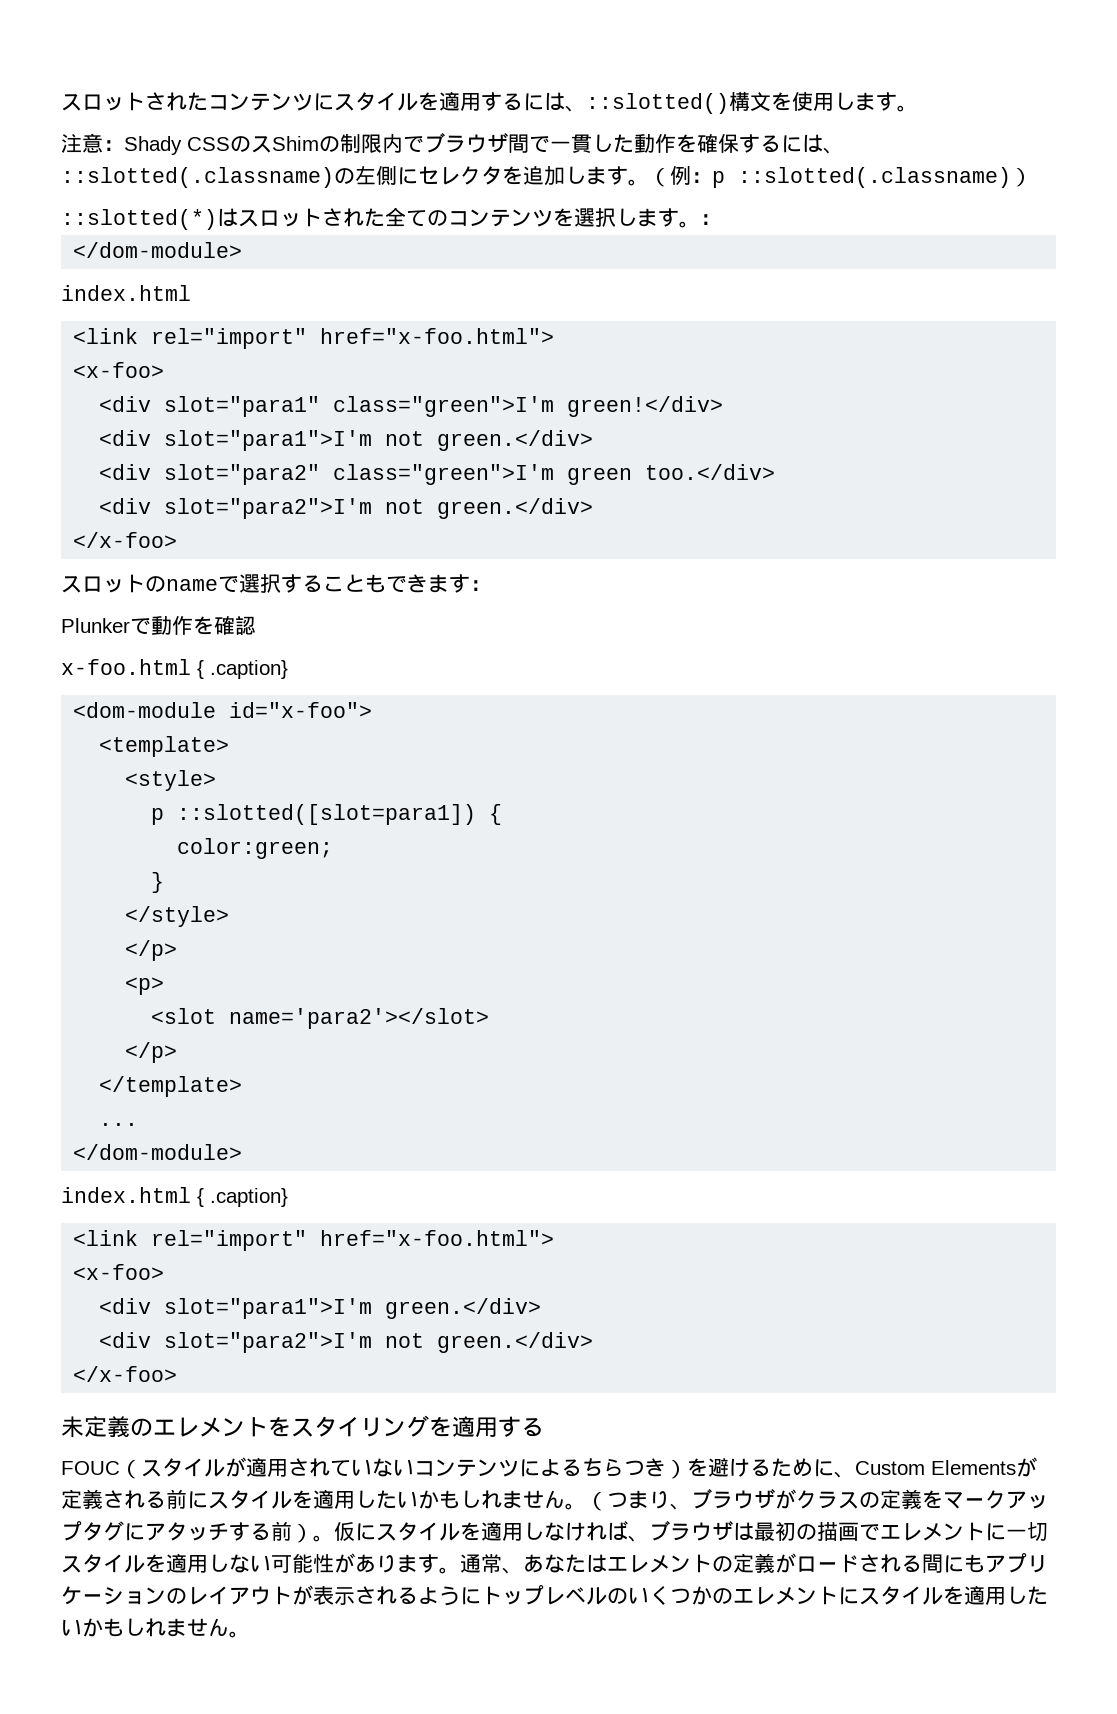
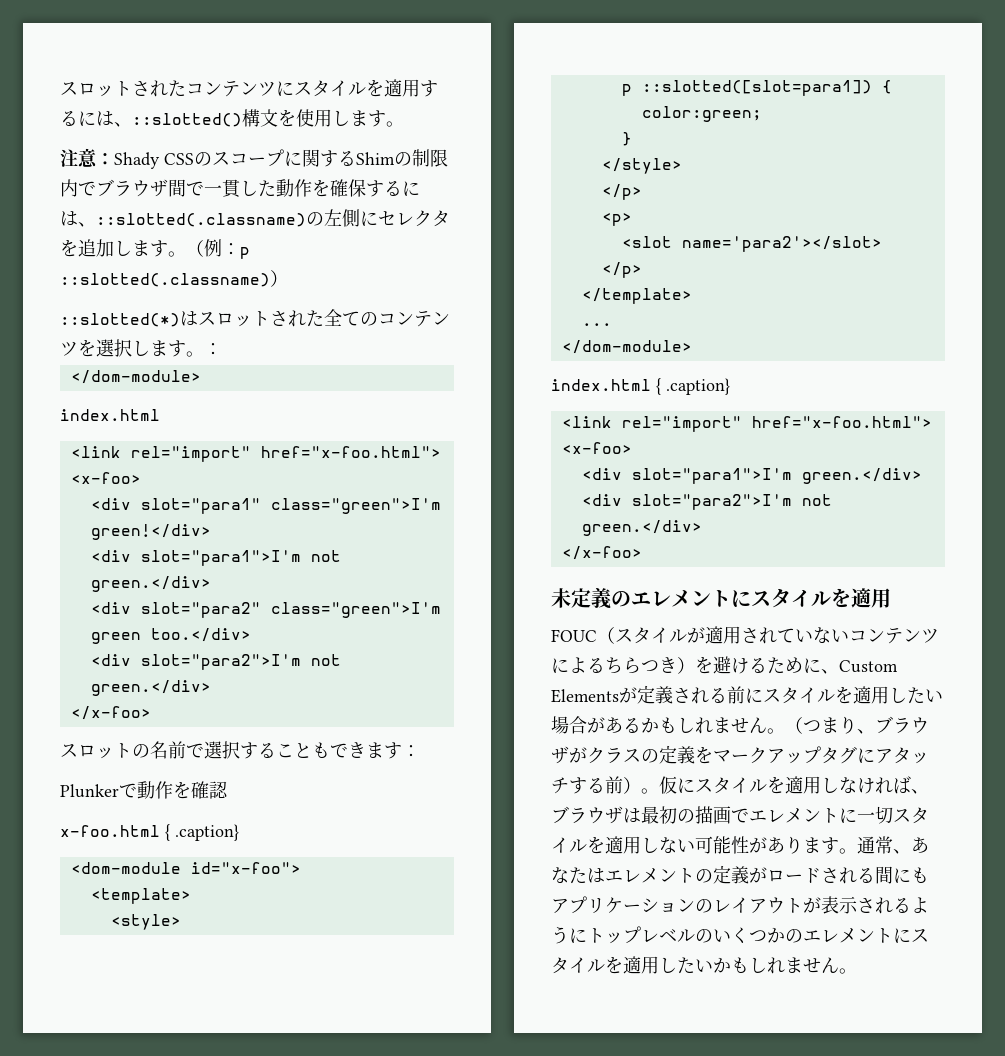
- 注意：Shady CSSのスShimの制限内でブラウザ間で一貫した動作を確保するには、::slotted(.classname)の左側にセレクタを追加します。
+ 注意：Shady CSSのスコープに関するShimの制限内でブラウザ間で一貫した動作を確保するには、::slotted(.classname)の左側にセレクタを追加します。
- スロットのnameで選択することもできます：
+ スロットの名前で選択することもできます：
- 未定義のエレメントをスタイリングを適用する
+ 未定義のエレメントにスタイルを適用
- FOUC（スタイルが適用されていないコンテンツによるちらつき）を避けるために、Custom Elementsが定義される前にスタイルを適用したいかもしれません。
+ FOUC（スタイルが適用されていないコンテンツによるちらつき）を避けるために、Custom Elementsが定義される前にスタイルを適用したい場合があるかもしれません。

